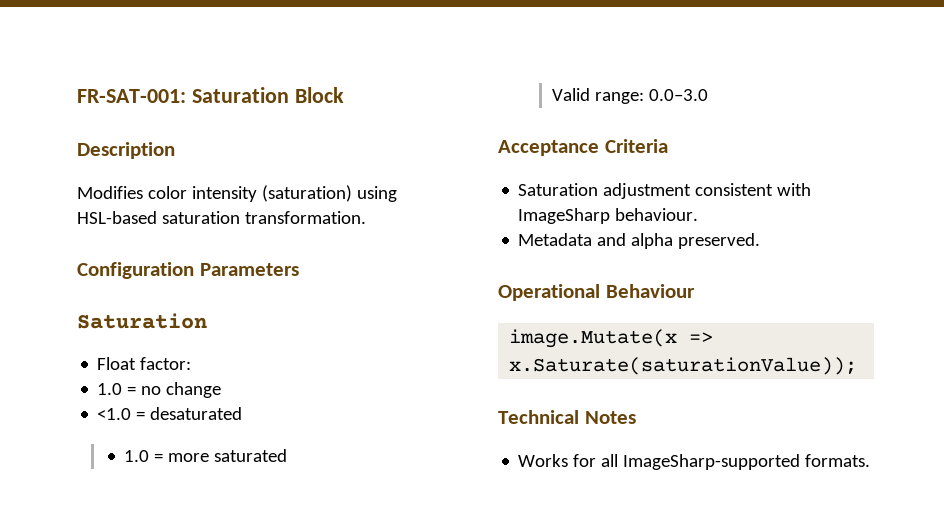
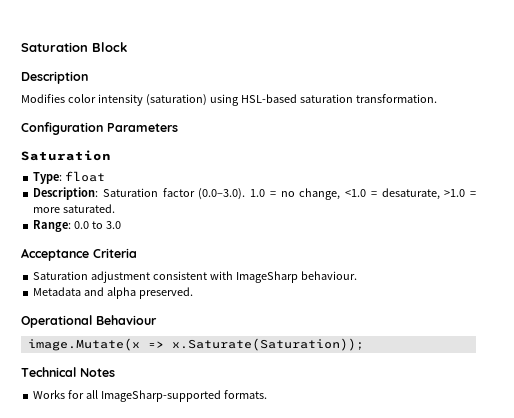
- FR-SAT-001: Saturation Block
+ Saturation Block
- Float factor:
- 1.0 = no change
- <1.0 = desaturated
- 1.0 = more saturated
- Valid range: 0.0–3.0
+ Type: float
+ Description: Saturation factor (0.0–3.0). 1.0 = no change, <1.0 = desaturate, >1.0 = more saturated.
+ Range: 0.0 to 3.0
- image.Mutate(x => x.Saturate(saturationValue));
+ image.Mutate(x => x.Saturate(Saturation));

